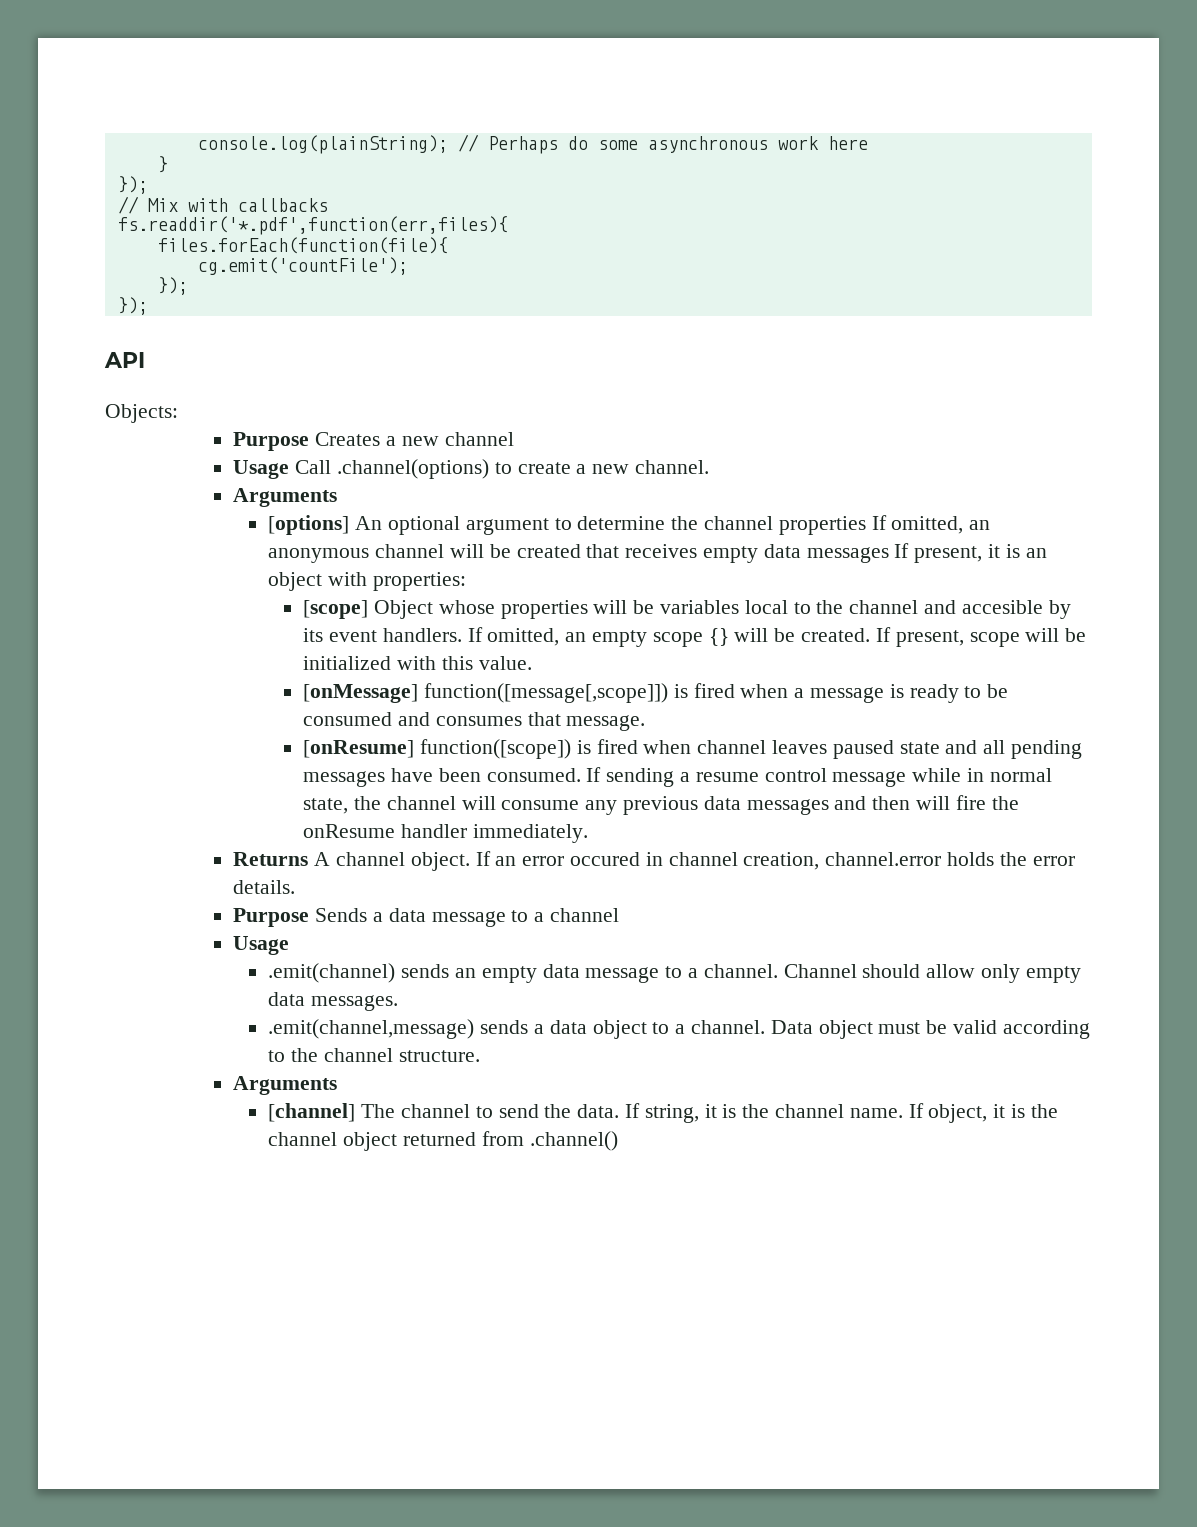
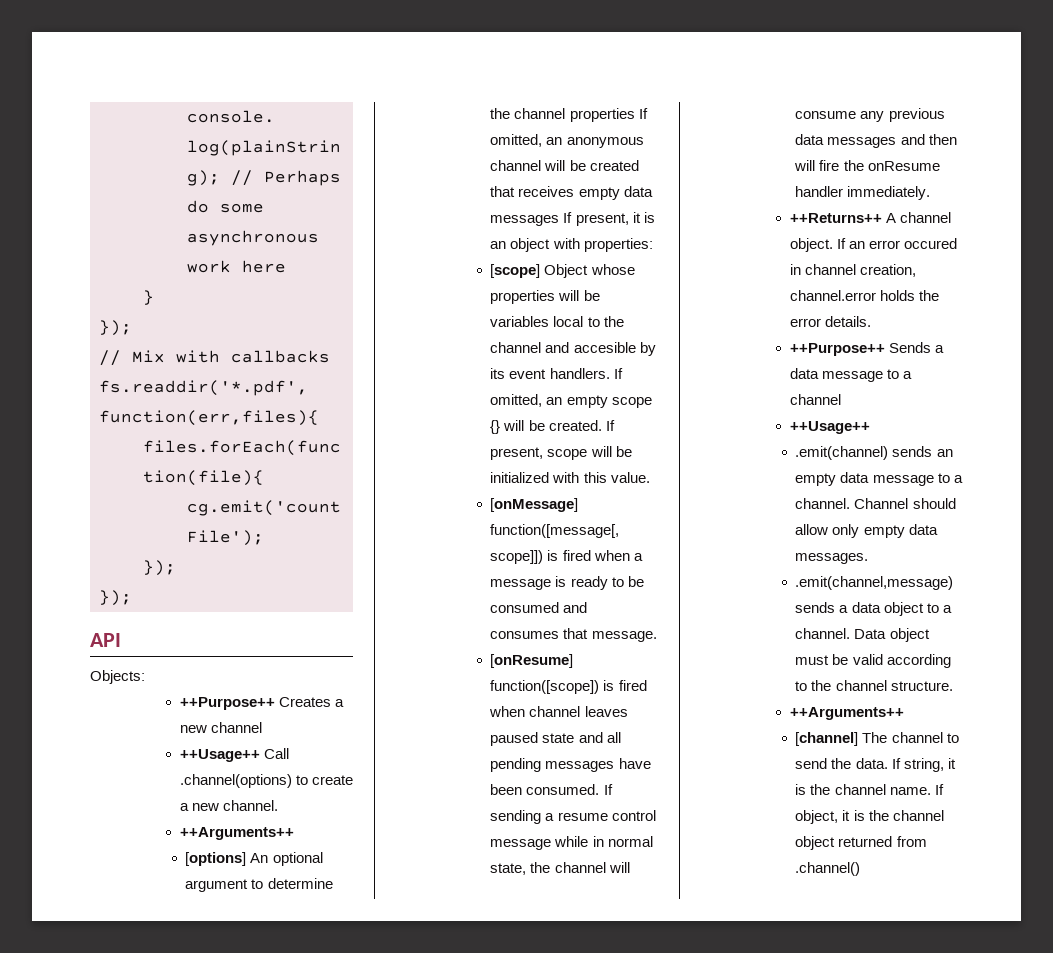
- Purpose Creates a new channel
+ ++Purpose++ Creates a new channel
- Usage Call .channel(options) to create a new channel.
- Arguments
+ ++Usage++ Call .channel(options) to create a new channel.
+ ++Arguments++
- Returns A channel object.
+ ++Returns++ A channel object.
- Purpose Sends a data message to a channel
- Usage
+ ++Purpose++ Sends a data message to a channel
+ ++Usage++
  Data object must be valid according to the channel structure.
- Arguments
+ ++Arguments++

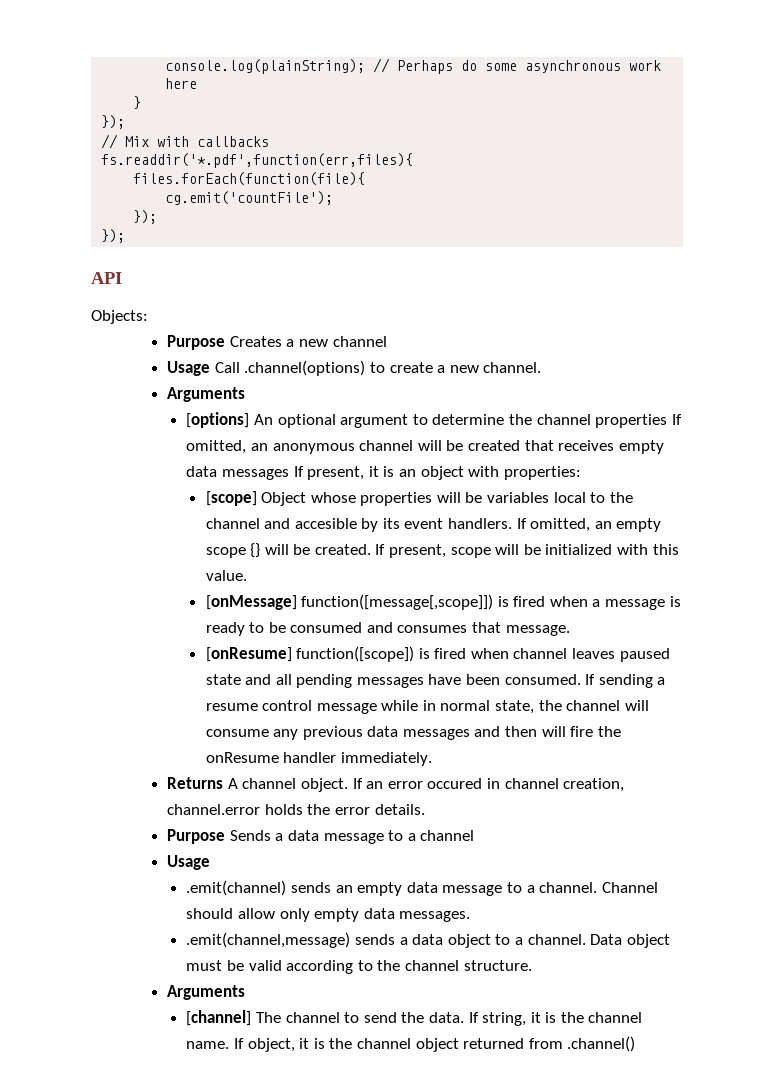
- ++Purpose++ Creates a new channel
+ Purpose Creates a new channel
- ++Usage++ Call .channel(options) to create a new channel.
- ++Arguments++
+ Usage Call .channel(options) to create a new channel.
+ Arguments
- ++Returns++ A channel object.
+ Returns A channel object.
- ++Purpose++ Sends a data message to a channel
- ++Usage++
+ Purpose Sends a data message to a channel
+ Usage
  Data object must be valid according to the channel structure.
- ++Arguments++
+ Arguments

